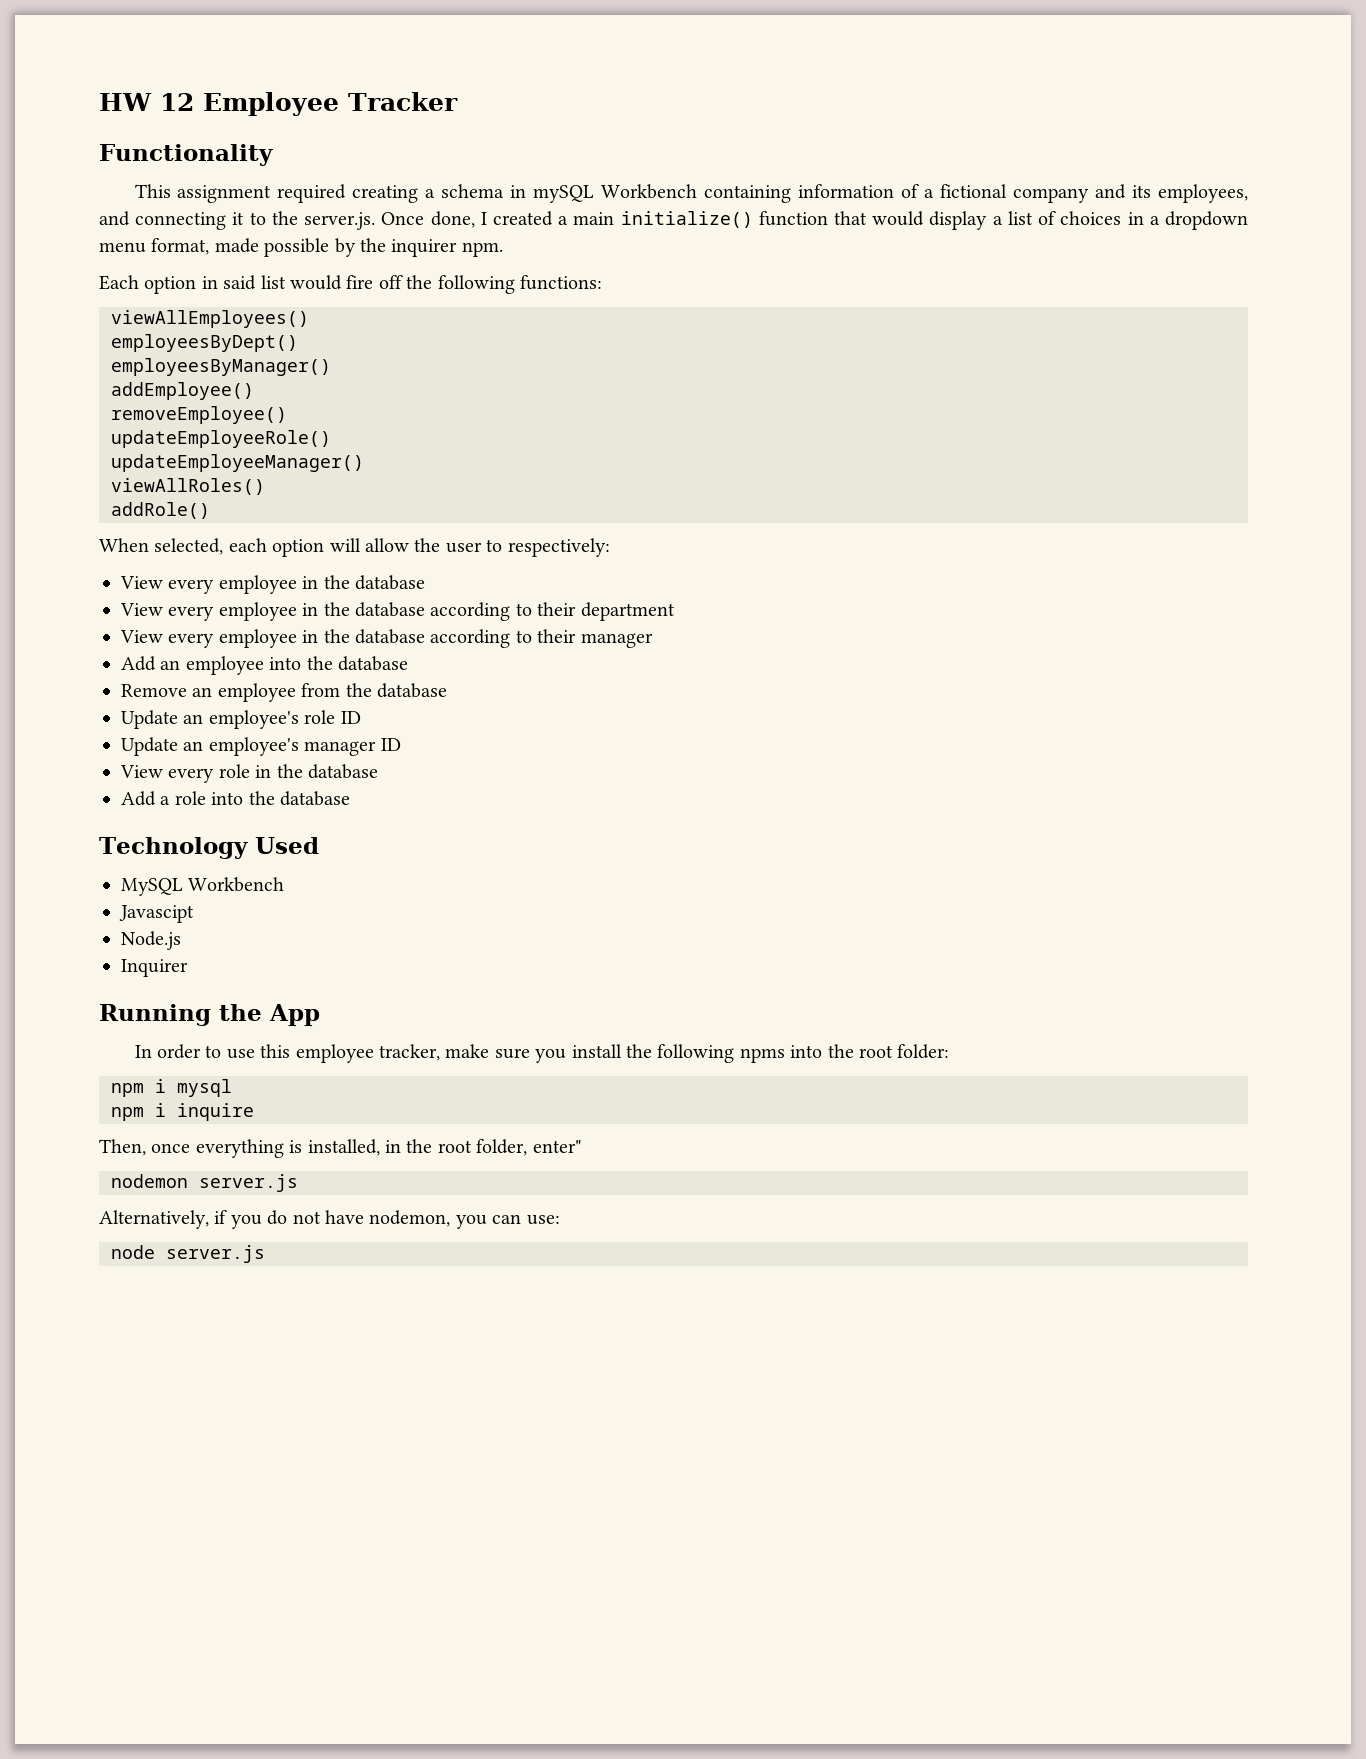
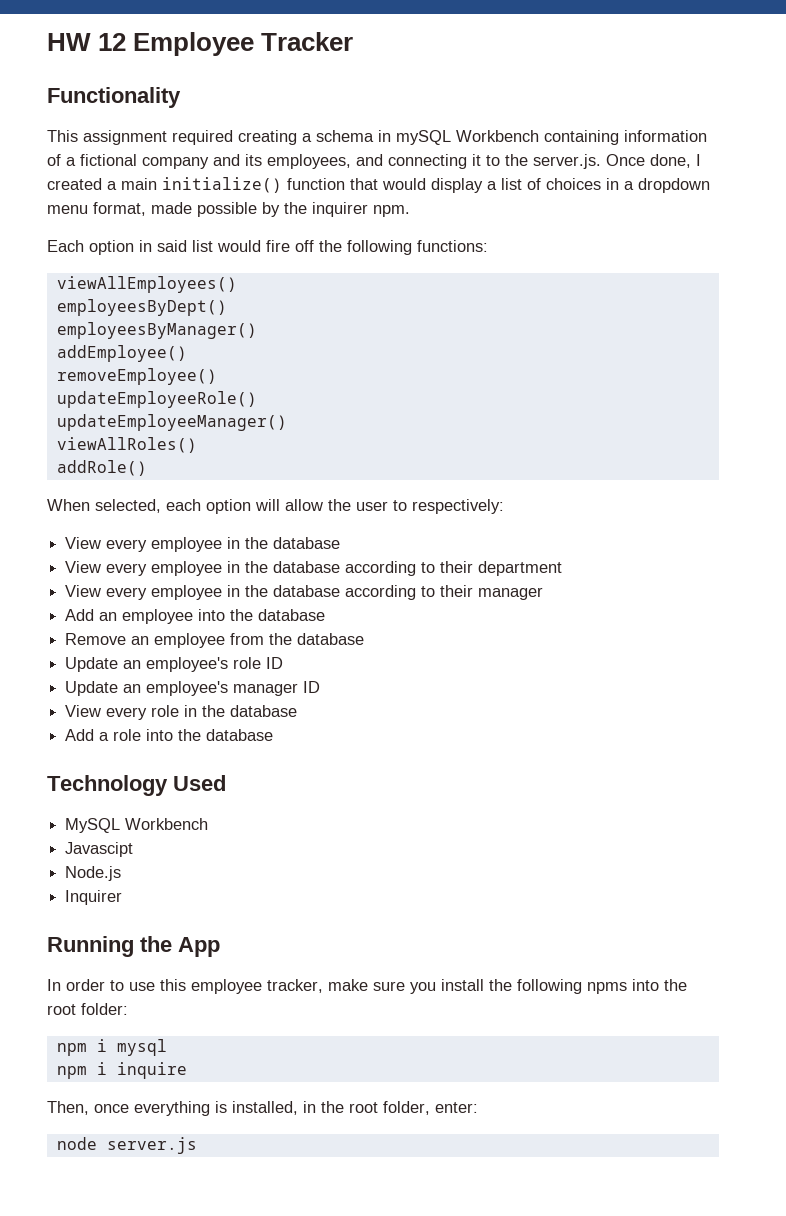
- Then, once everything is installed, in the root folder, enter"
- nodemon server.js
- Alternatively, if you do not have nodemon, you can use:
+ Then, once everything is installed, in the root folder, enter:

